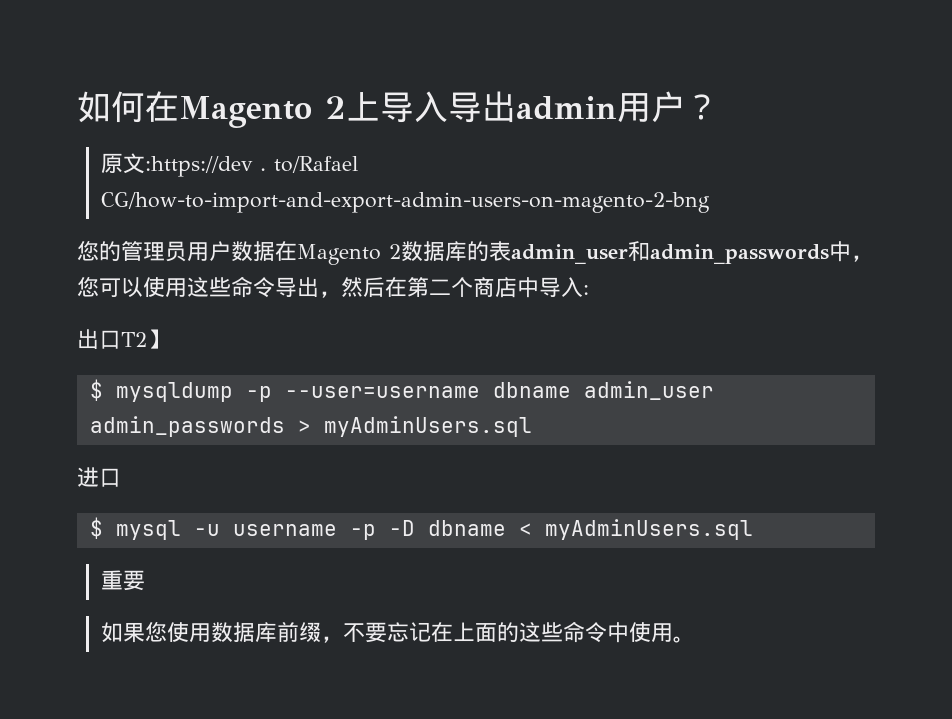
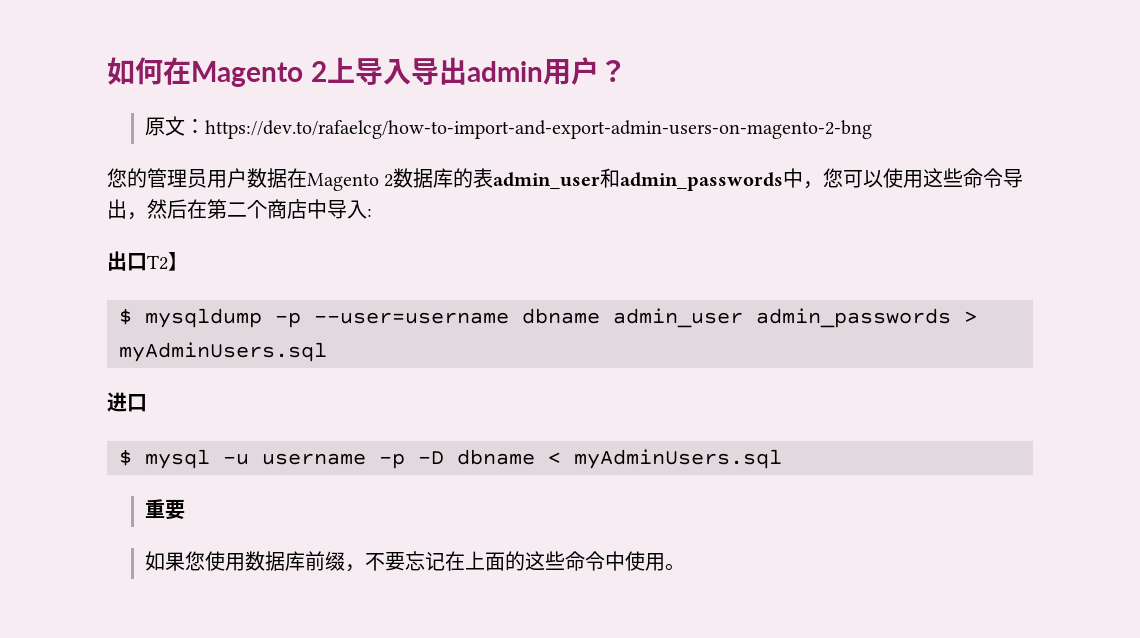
- 原文:https://dev . to/Rafael CG/how-to-import-and-export-admin-users-on-magento-2-bng
+ 原文：https://dev.to/rafaelcg/how-to-import-and-export-admin-users-on-magento-2-bng

